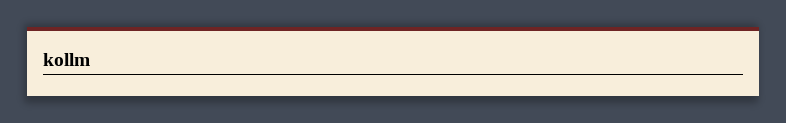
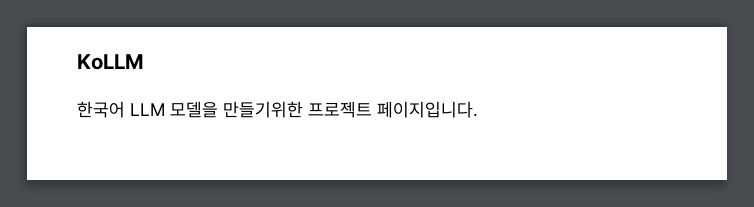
- kollm
+ KoLLM
+ 한국어 LLM 모델을 만들기위한 프로젝트 페이지입니다.

